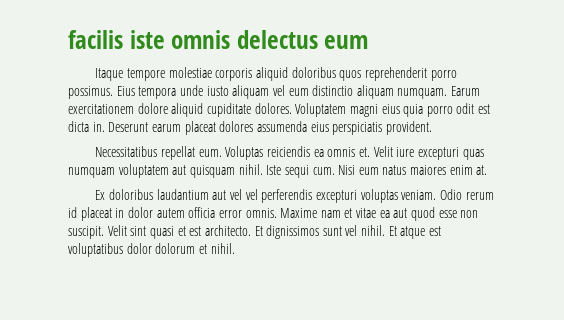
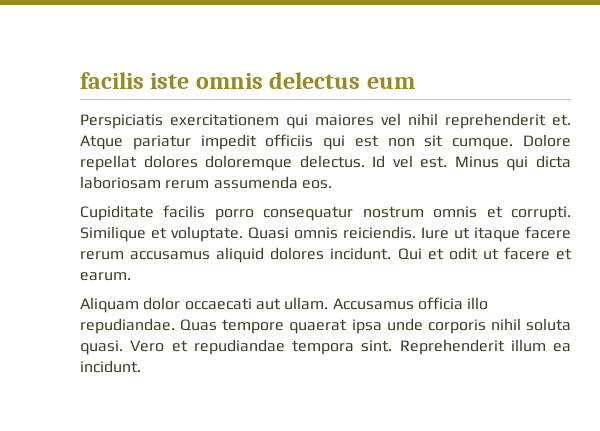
- Itaque tempore molestiae corporis aliquid doloribus quos reprehenderit porro possimus. Eius tempora unde iusto aliquam vel eum distinctio aliquam numquam. Earum exercitationem dolore aliquid cupiditate dolores. Voluptatem magni eius quia porro odit est dicta in. Deserunt earum placeat dolores assumenda eius perspiciatis provident.
- Necessitatibus repellat eum. Voluptas reiciendis ea omnis et. Velit iure excepturi quas numquam voluptatem aut quisquam nihil. Iste sequi cum. Nisi eum natus maiores enim at.
- Ex doloribus laudantium aut vel vel perferendis excepturi voluptas veniam. Odio rerum id placeat in dolor autem officia error omnis. Maxime nam et vitae ea aut quod esse non suscipit. Velit sint quasi et est architecto. Et dignissimos sunt vel nihil. Et atque est voluptatibus dolor dolorum et nihil.
+ Perspiciatis exercitationem qui maiores vel nihil reprehenderit et. Atque pariatur impedit officiis qui est non sit cumque. Dolore repellat dolores doloremque delectus. Id vel est. Minus qui dicta laboriosam rerum assumenda eos.
+ Cupiditate facilis porro consequatur nostrum omnis et corrupti. Similique et voluptate. Quasi omnis reiciendis. Iure ut itaque facere rerum accusamus aliquid dolores incidunt. Qui et odit ut facere et earum.
+ Aliquam dolor occaecati aut ullam. Accusamus officia illo repudiandae. Quas tempore quaerat ipsa unde corporis nihil soluta quasi. Vero et repudiandae tempora sint. Reprehenderit illum ea incidunt.

